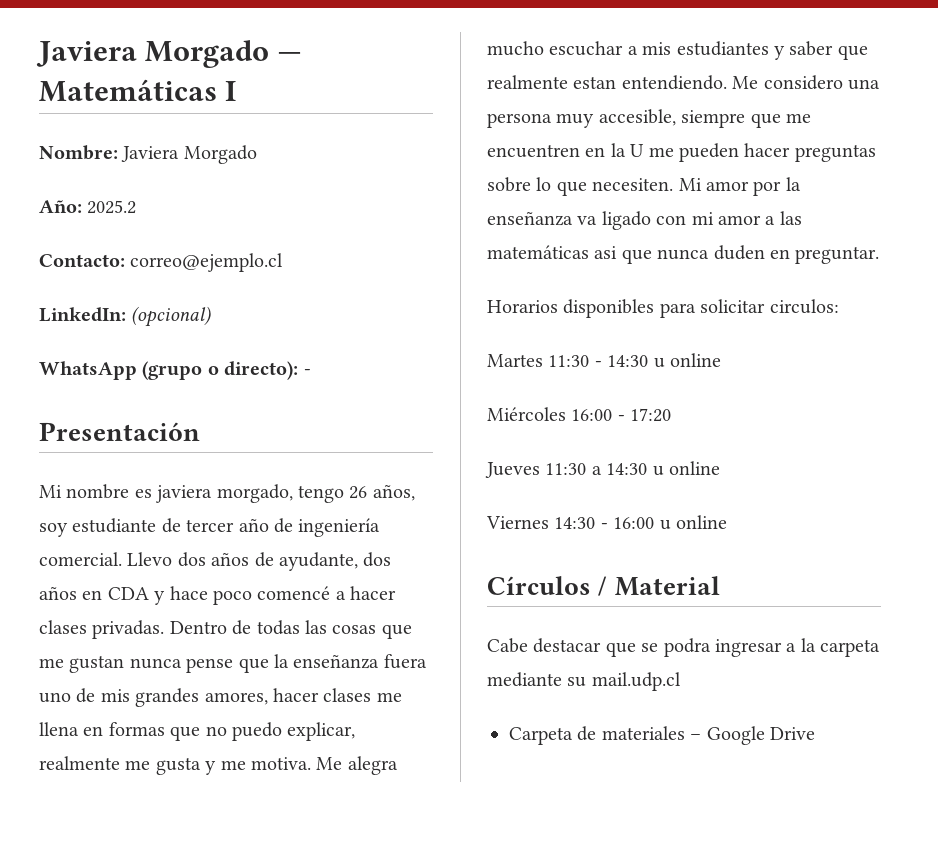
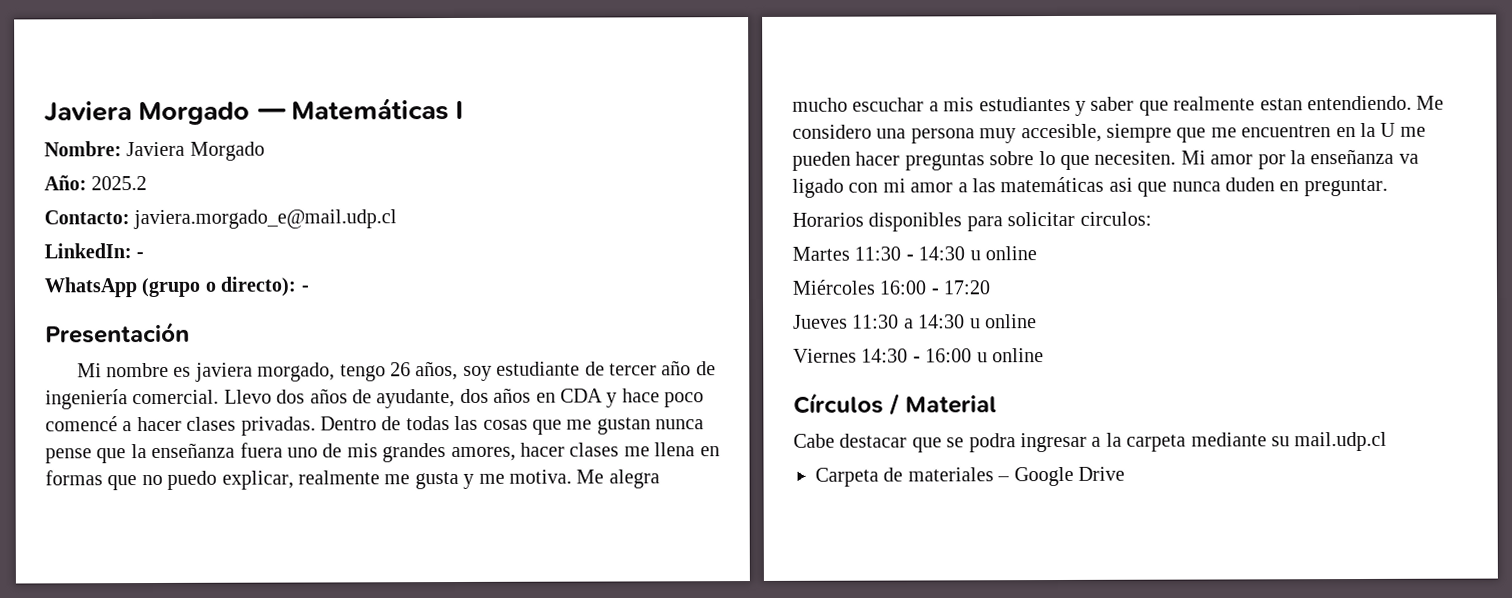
- Contacto: correo@ejemplo.cl
+ Contacto: javiera.morgado_e@mail.udp.cl
- LinkedIn: (opcional)
+ LinkedIn: -

